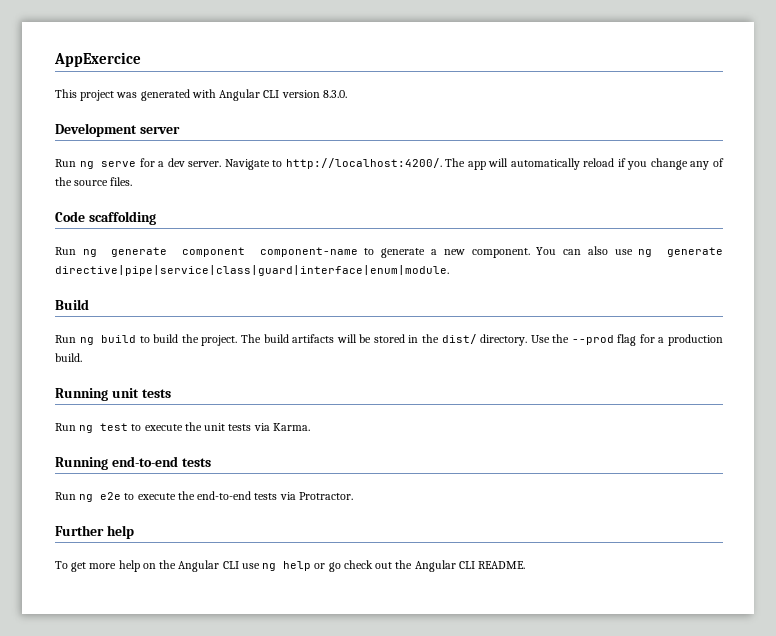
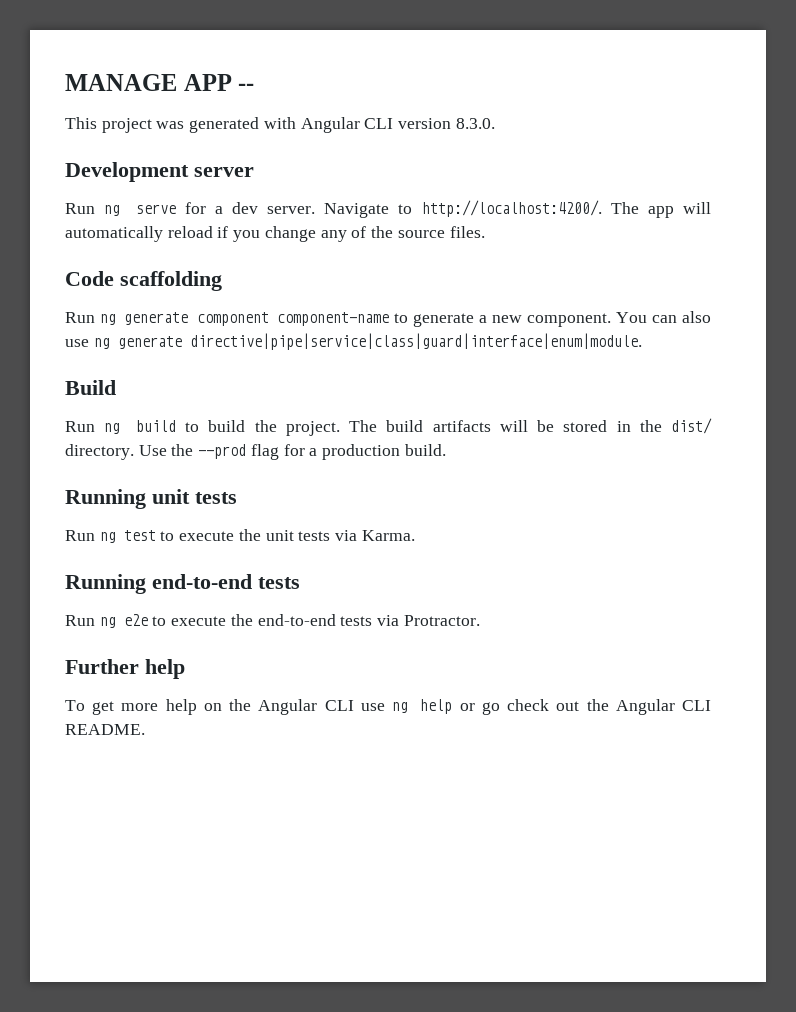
- AppExercice
+ MANAGE APP --

